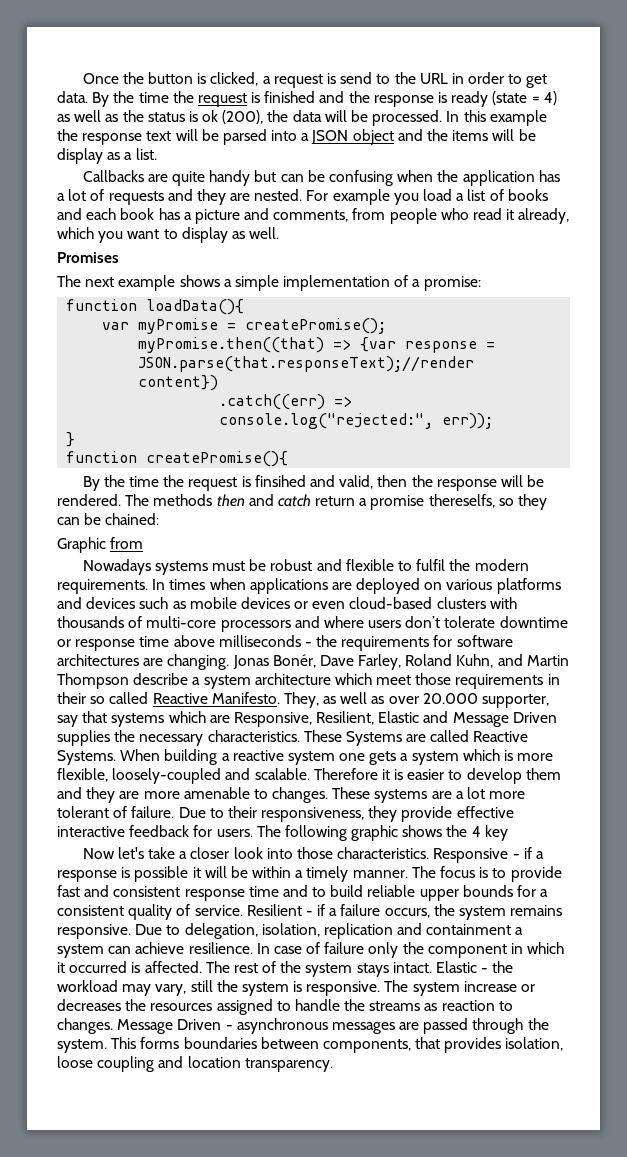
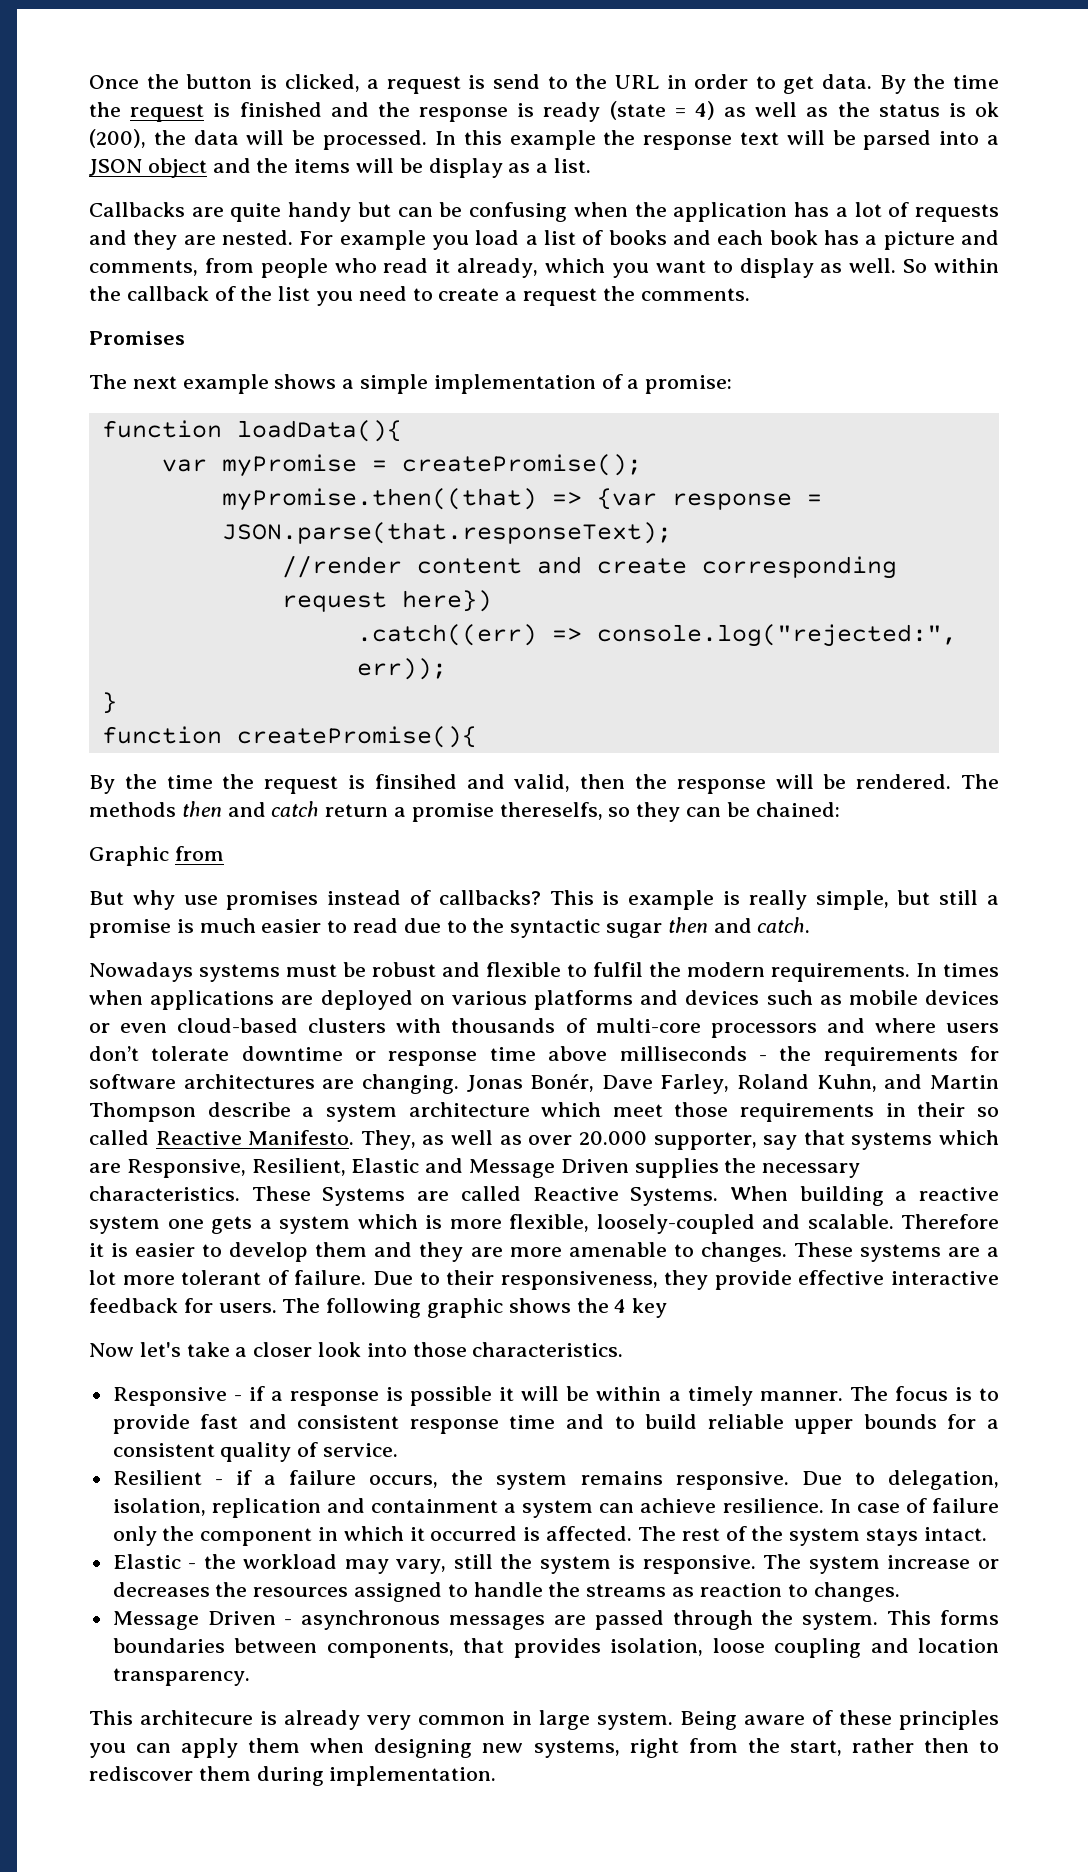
+ So within the callback of the list you need to create a request the comments.
- myPromise.then((that) => {var response = JSON.parse(that.responseText);//render content})
+ myPromise.then((that) => {var response = JSON.parse(that.responseText);
+ //render content and create corresponding request here})
+ But why use promises instead of callbacks? This is example is really simple, but still a promise is much easier to read due to the syntactic sugar then and catch.
- Now let's take a closer look into those characteristics. Responsive - if a response is possible it will be within a timely manner.
+ Now let's take a closer look into those characteristics.
+ Responsive - if a response is possible it will be within a timely manner.
- The focus is to provide fast and consistent response time and to build reliable upper bounds for a consistent quality of service. Resilient - if a failure occurs, the system remains responsive.
+ The focus is to provide fast and consistent response time and to build reliable upper bounds for a consistent quality of service.
+ Resilient - if a failure occurs, the system remains responsive.
- The rest of the system stays intact. Elastic - the workload may vary, still the system is responsive.
+ The rest of the system stays intact.
+ Elastic - the workload may vary, still the system is responsive.
- The system increase or decreases the resources assigned to handle the streams as reaction to changes. Message Driven - asynchronous messages are passed through the system.
+ The system increase or decreases the resources assigned to handle the streams as reaction to changes.
+ Message Driven - asynchronous messages are passed through the system.
+ This architecure is already very common in large system. Being aware of these principles you can apply them when designing new systems, right from the start, rather then to rediscover them during implementation.

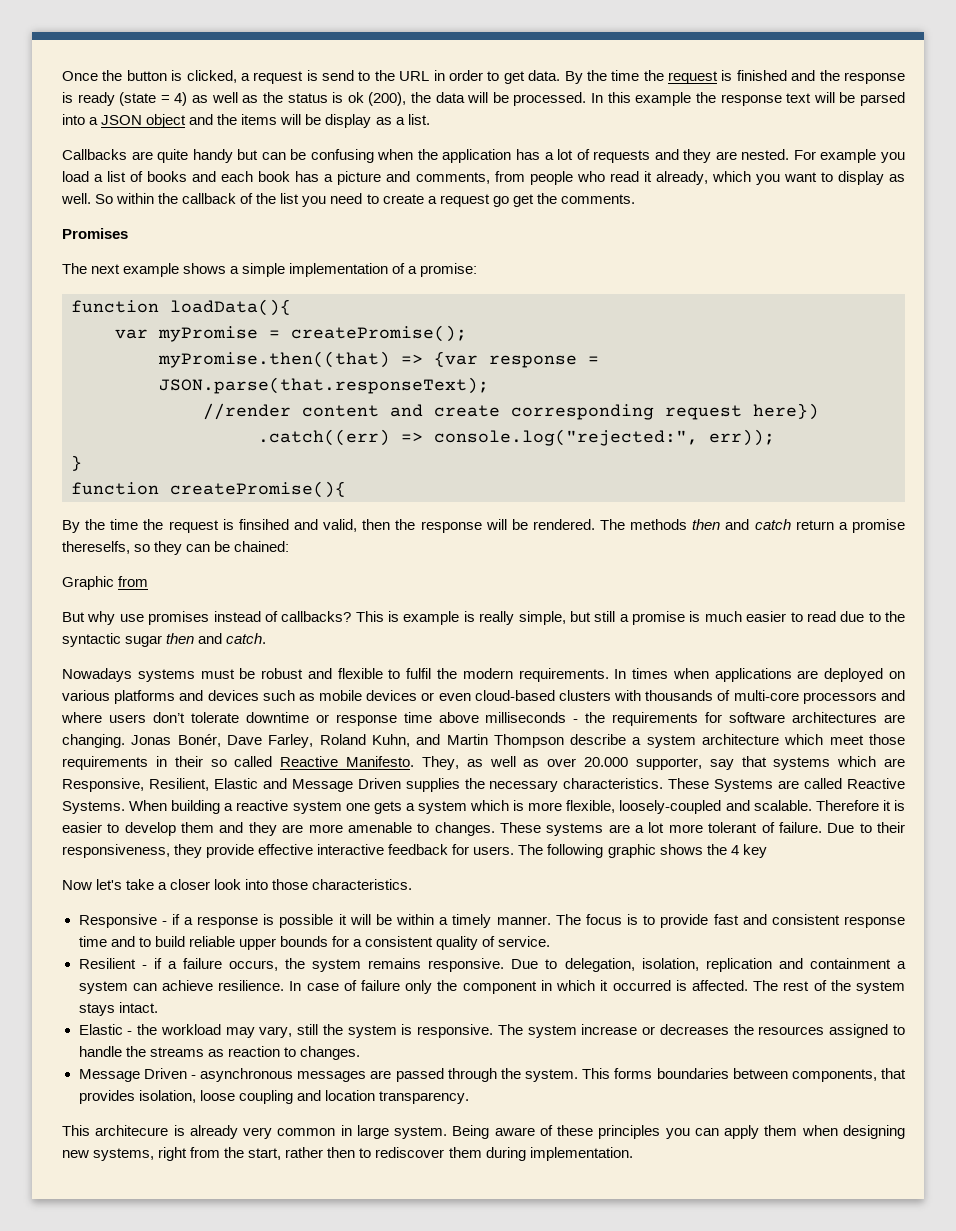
- So within the callback of the list you need to create a request the comments.
+ So within the callback of the list you need to create a request go get the comments.

